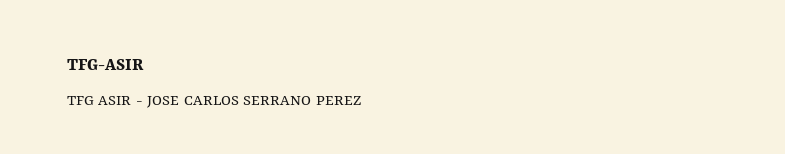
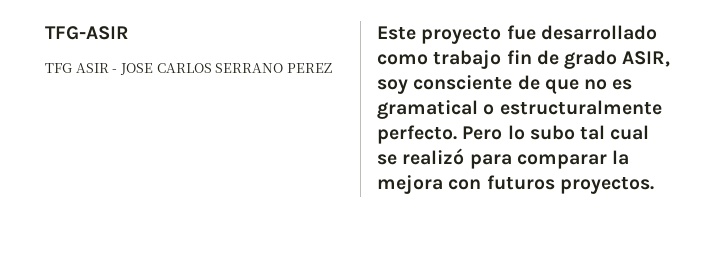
+ Este proyecto fue desarrollado como trabajo fin de grado ASIR, soy consciente de que no es gramatical o estructuralmente perfecto. Pero lo subo tal cual se realizó para comparar la mejora con futuros proyectos.

